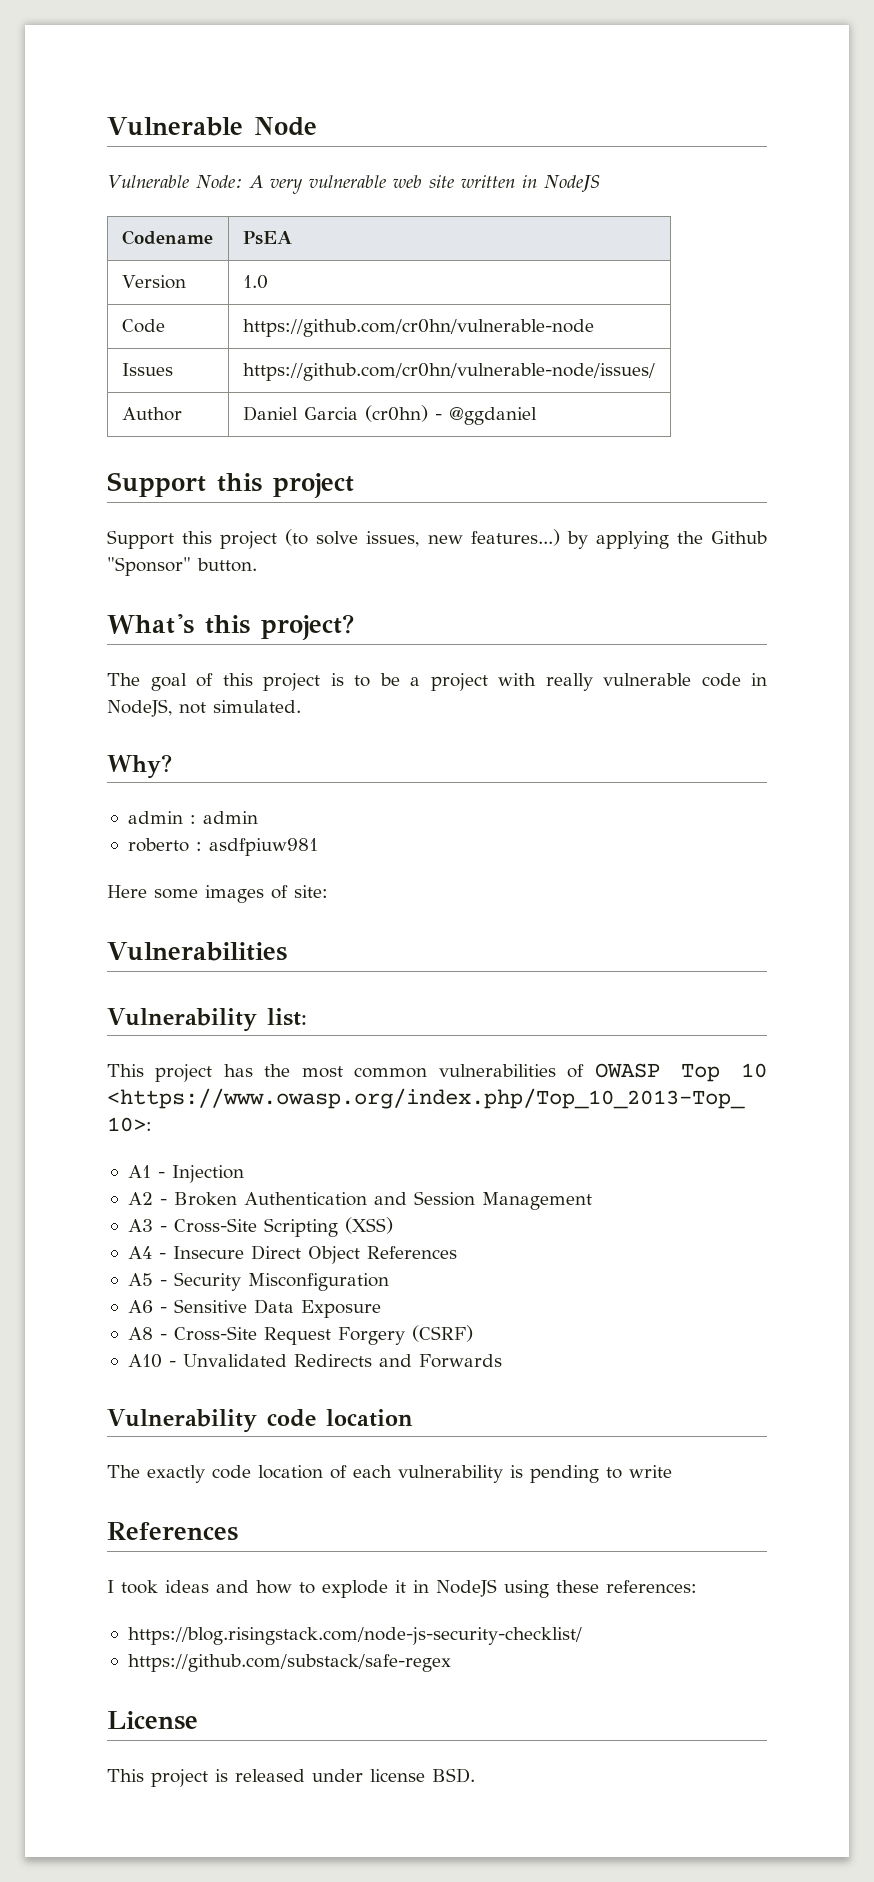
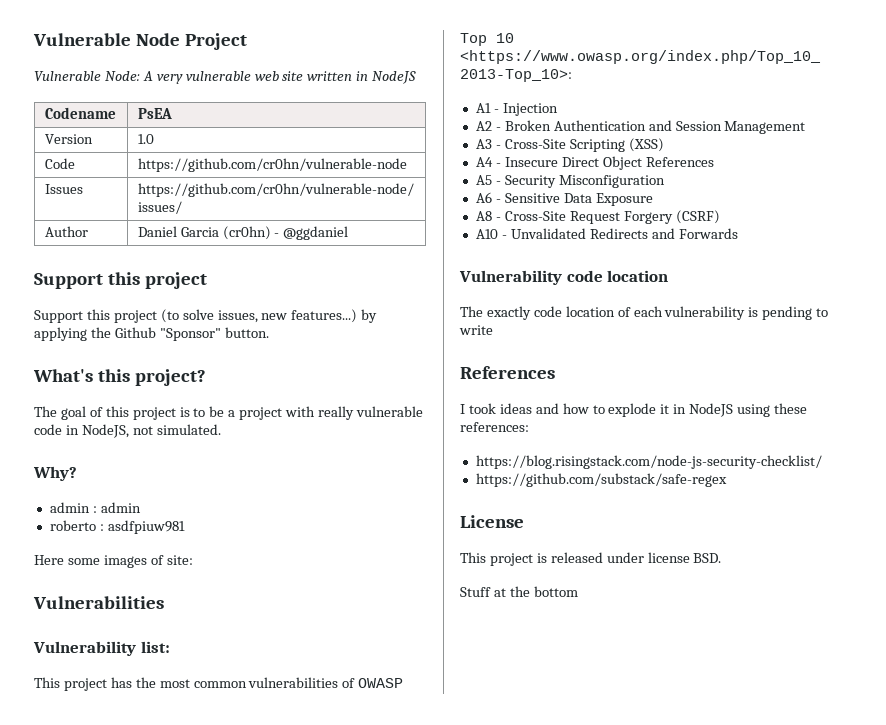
- Vulnerable Node
+ Vulnerable Node Project
+ Stuff at the bottom

